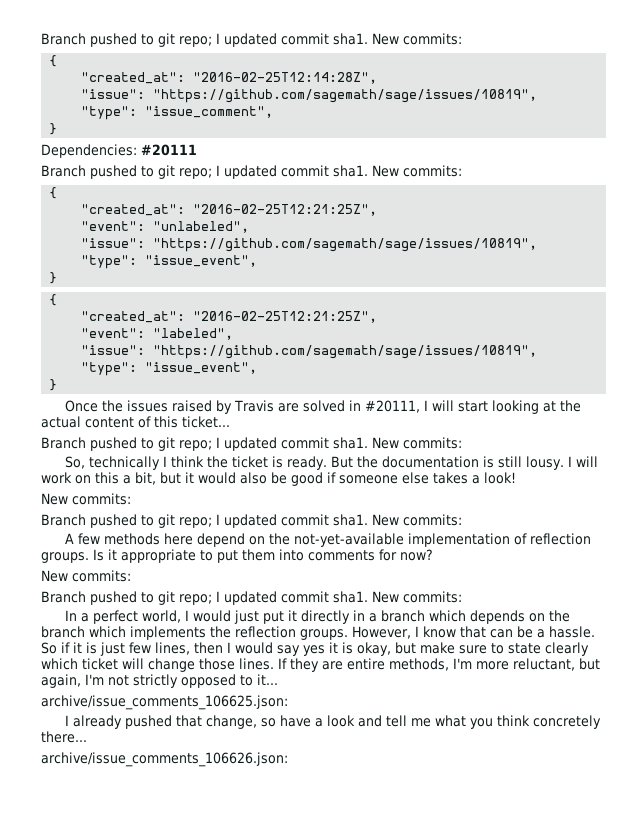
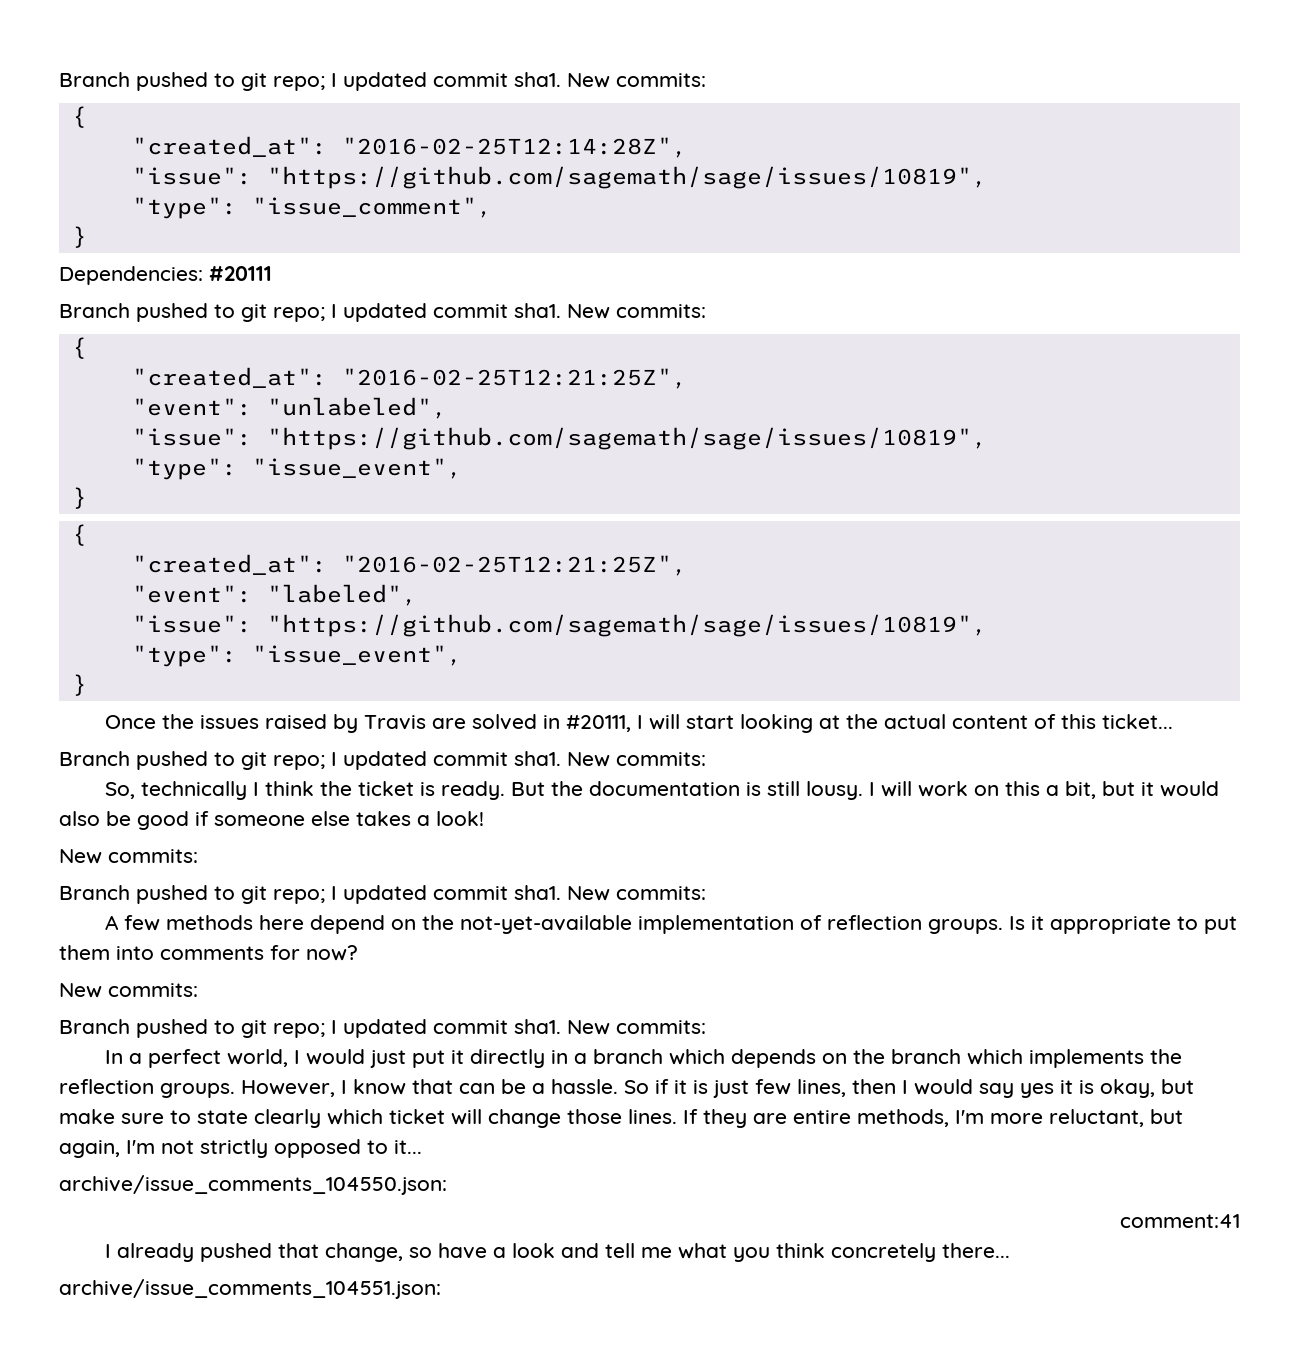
- archive/issue_comments_106625.json:
+ archive/issue_comments_104550.json:
+ comment:41
- archive/issue_comments_106626.json:
+ archive/issue_comments_104551.json:

